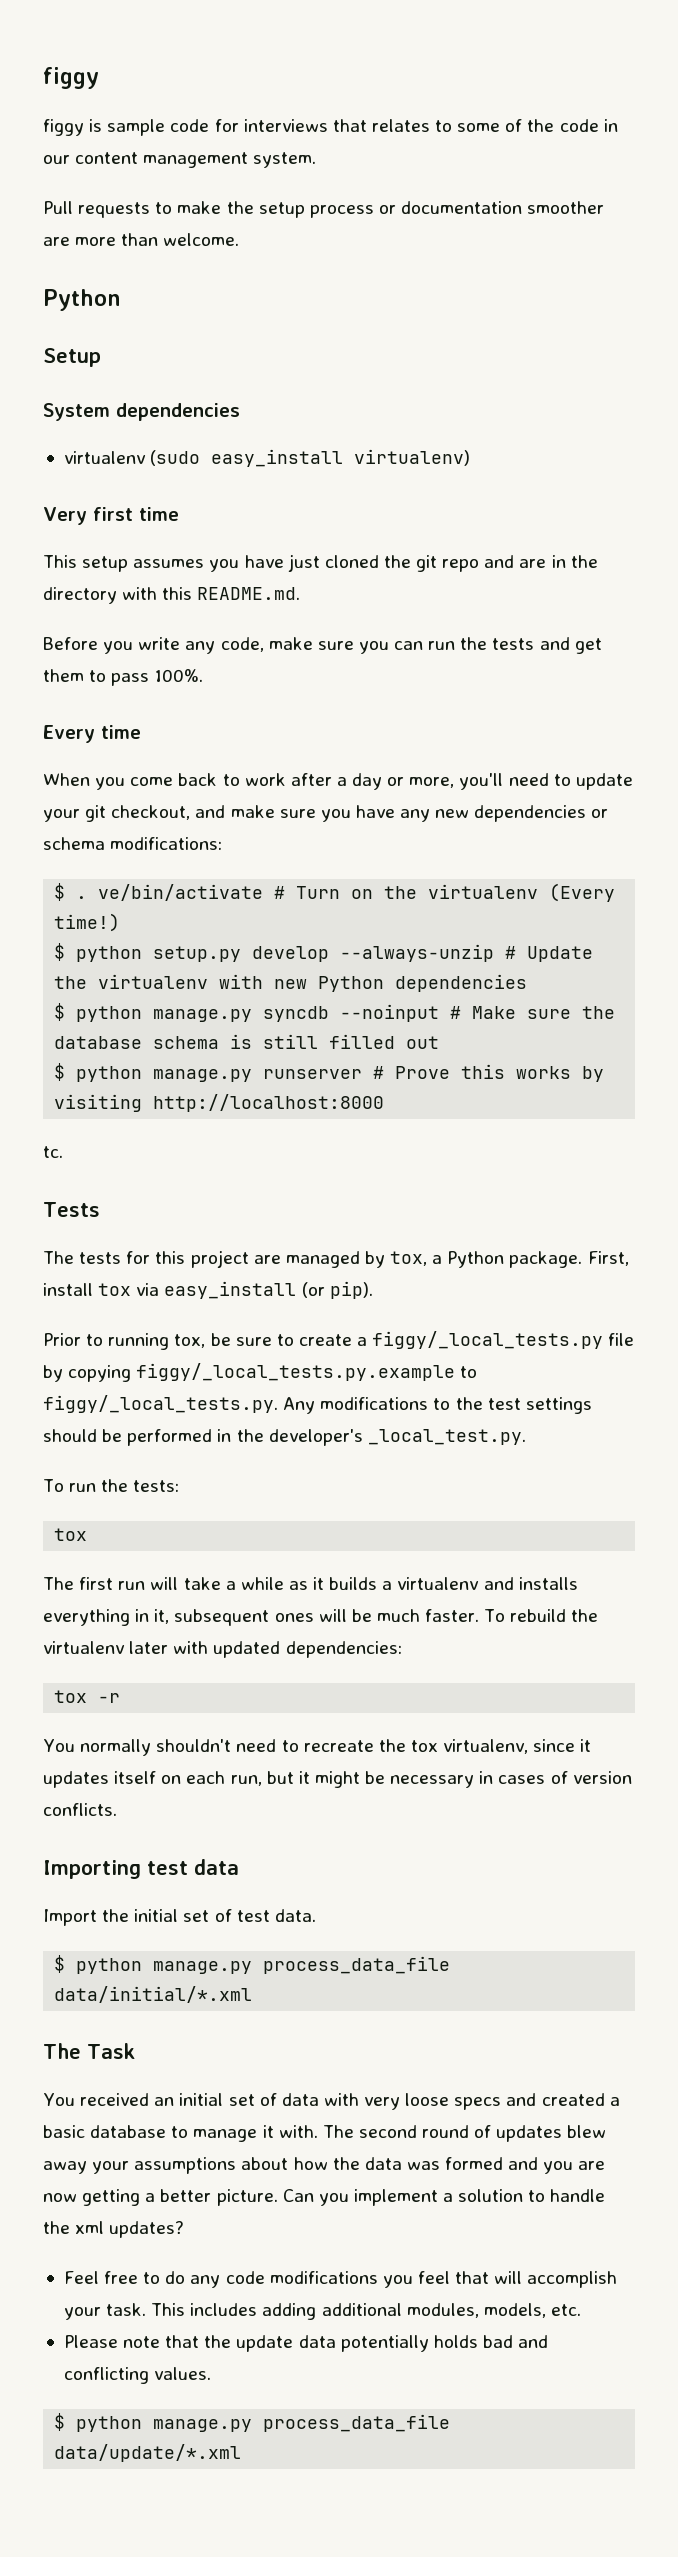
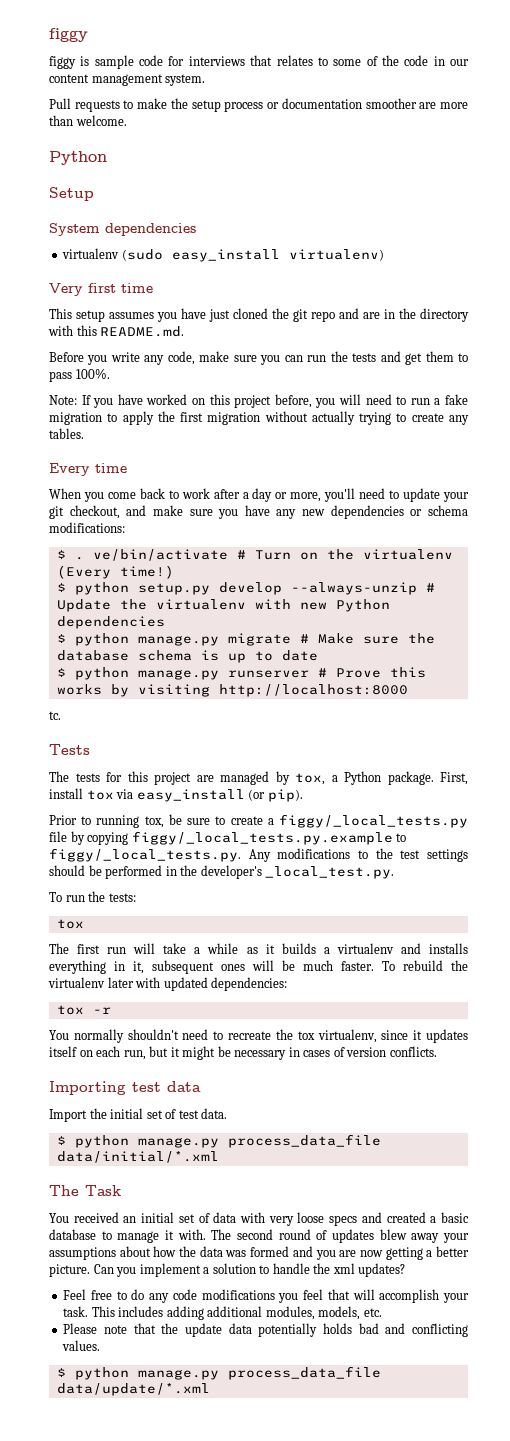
+ Note: If you have worked on this project before, you will need to run a fake migration to apply the first migration without actually trying to create any tables.
- $ python manage.py syncdb --noinput # Make sure the database schema is still filled out
+ $ python manage.py migrate # Make sure the database schema is up to date

